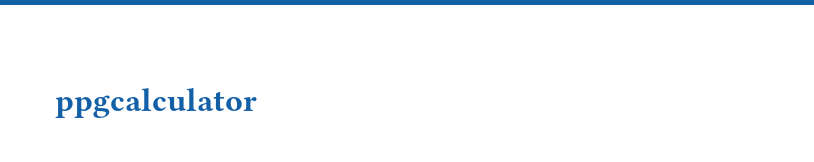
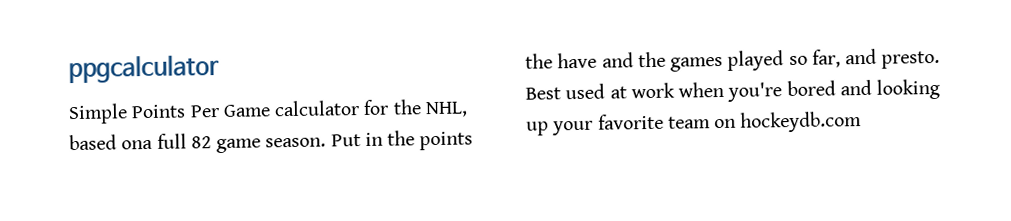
+ Simple Points Per Game calculator for the NHL, based ona full 82 game season. Put in the points the have and the games played so far, and presto. Best used at work when you're bored and looking up your favorite team on hockeydb.com

